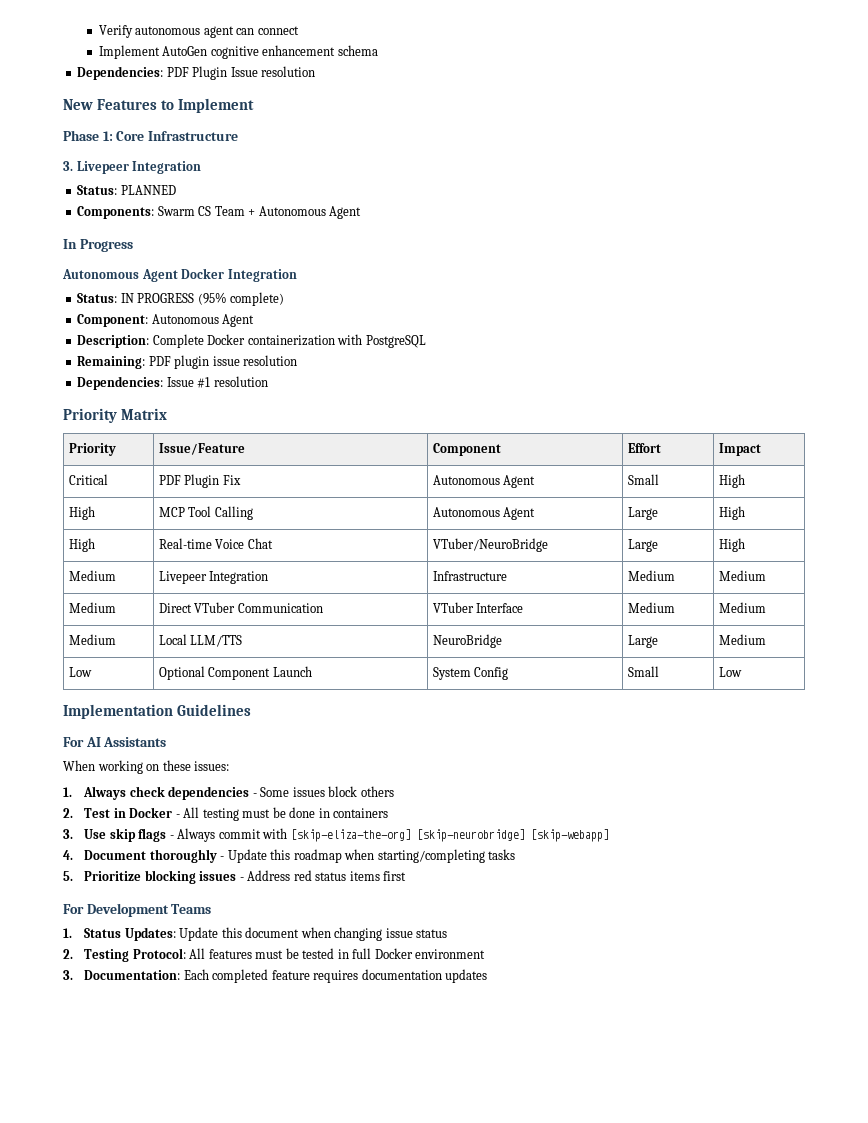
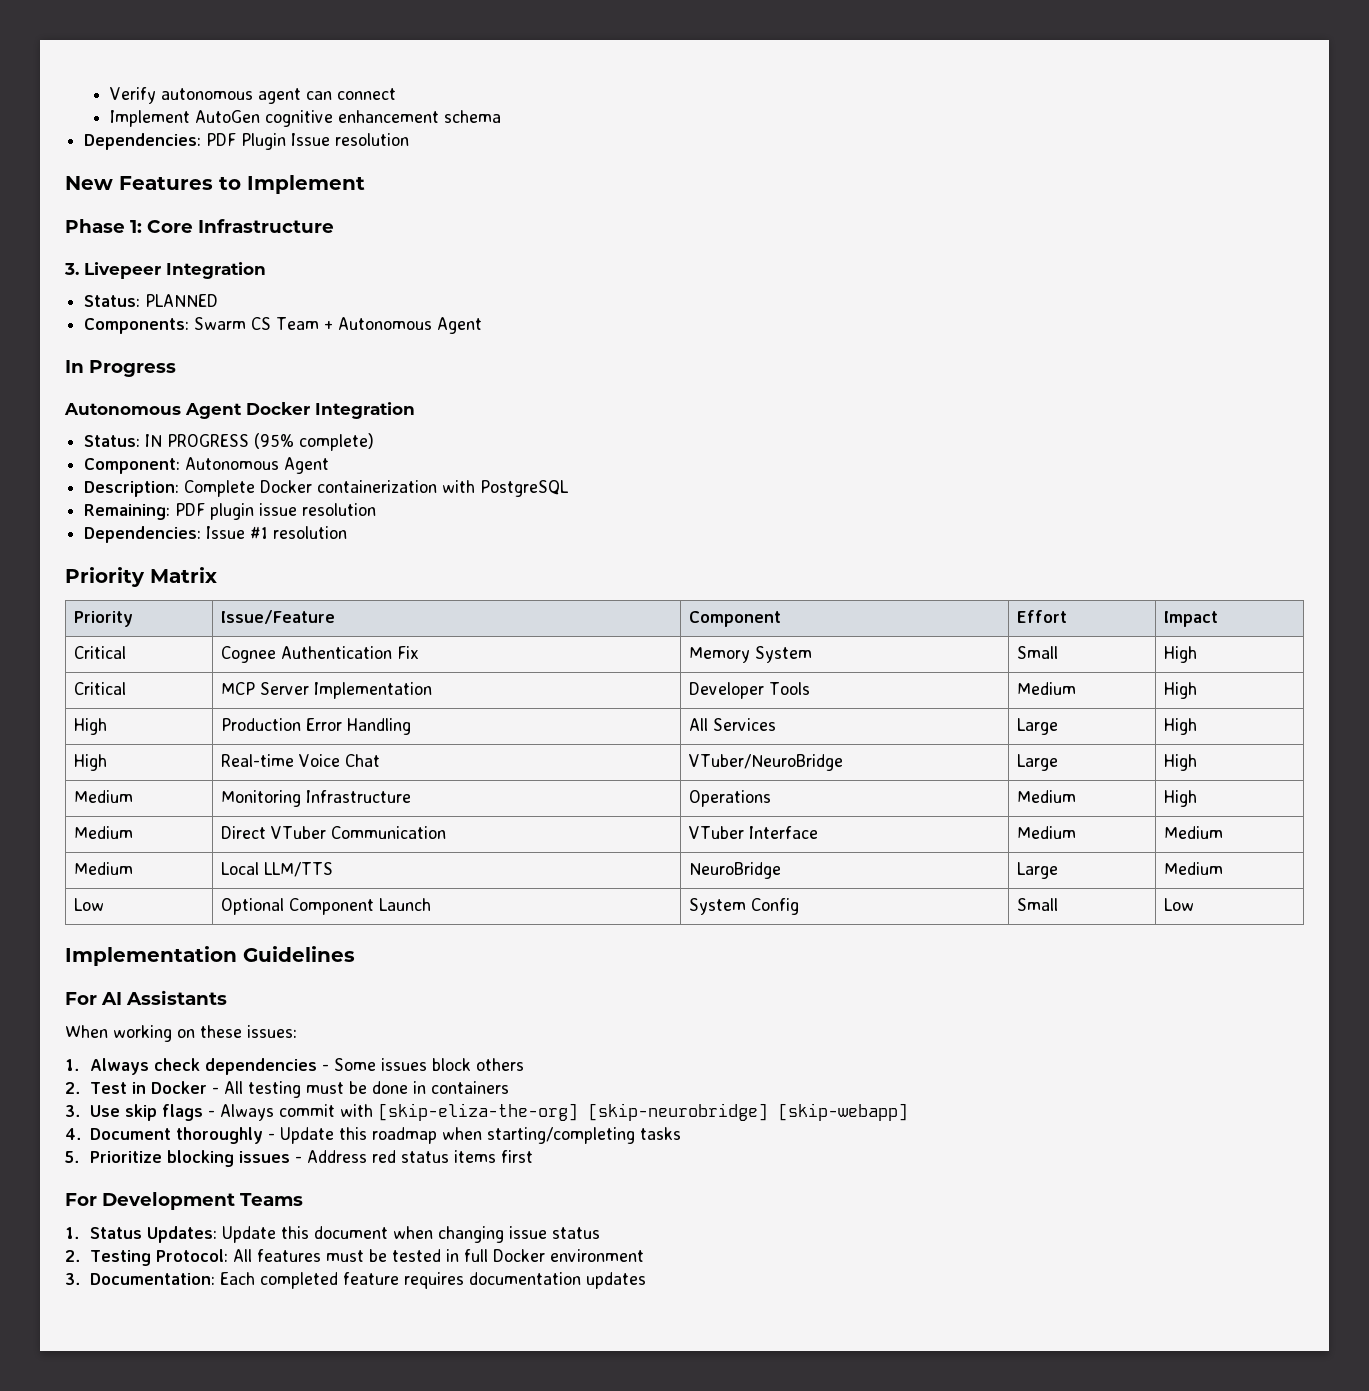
- Critical | PDF Plugin Fix | Autonomous Agent | Small | High
+ Critical | Cognee Authentication Fix | Memory System | Small | High
- High | MCP Tool Calling | Autonomous Agent | Large | High
+ Critical | MCP Server Implementation | Developer Tools | Medium | High
+ High | Production Error Handling | All Services | Large | High
- Medium | Livepeer Integration | Infrastructure | Medium | Medium
+ Medium | Monitoring Infrastructure | Operations | Medium | High

